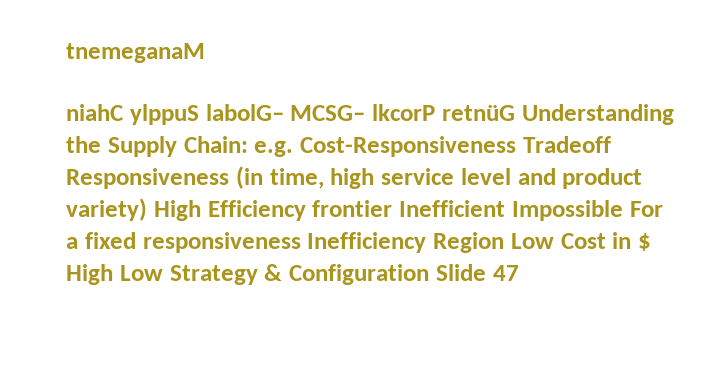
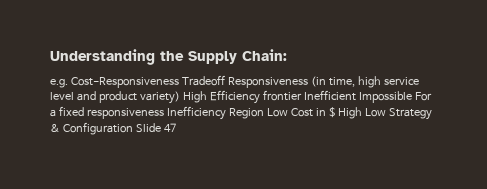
- tnemeganaM
- niahC ylppuS labolG– MCSG– lkcorP retnüG Understanding the Supply Chain: e.g. Cost-Responsiveness Tradeoff Responsiveness (in time, high service level and product variety) High Efficiency frontier Inefficient Impossible For a fixed responsiveness Inefficiency Region Low Cost in $ High Low Strategy & Configuration Slide 47
+ Understanding the Supply Chain:
+ e.g. Cost-Responsiveness Tradeoff Responsiveness (in time, high service level and product variety) High Efficiency frontier Inefficient Impossible For a fixed responsiveness Inefficiency Region Low Cost in $ High Low Strategy & Configuration Slide 47

